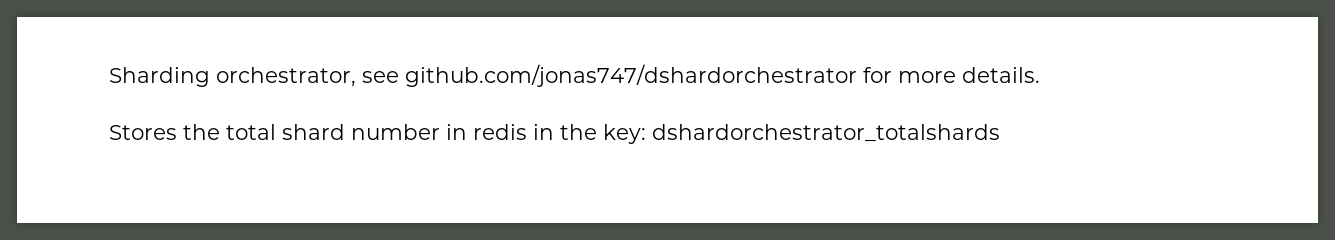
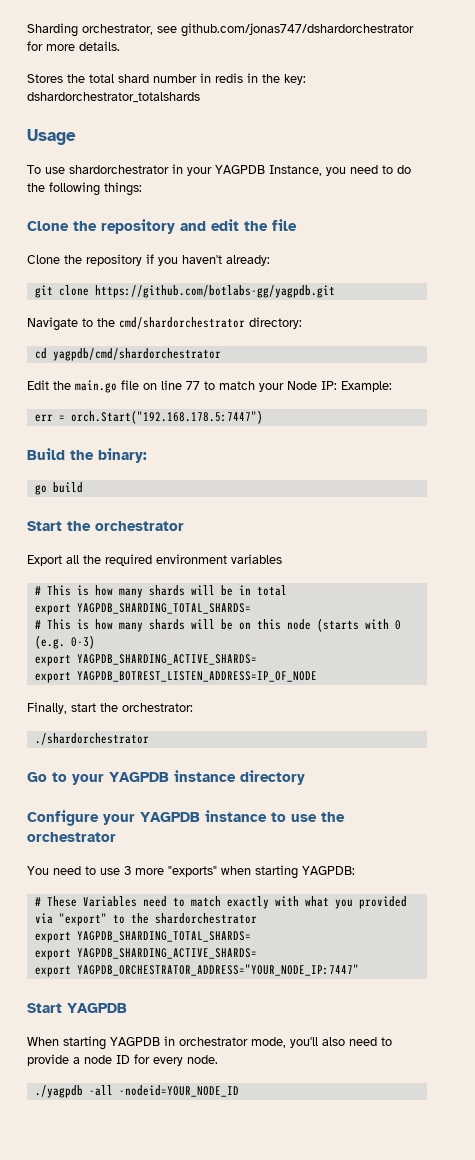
+ Usage
+ To use shardorchestrator in your YAGPDB Instance, you need to do the following things:
+ Clone the repository and edit the file
+ Clone the repository if you haven't already:
+ git clone https://github.com/botlabs-gg/yagpdb.git
+ Navigate to the cmd/shardorchestrator directory:
+ cd yagpdb/cmd/shardorchestrator
+ Edit the main.go file on line 77 to match your Node IP: Example:
+ err = orch.Start("192.168.178.5:7447")
+ Build the binary:
+ go build
+ Start the orchestrator
+ Export all the required environment variables
+ # This is how many shards will be in total
+ export YAGPDB_SHARDING_TOTAL_SHARDS=
+ # This is how many shards will be on this node (starts with 0 (e.g. 0-3)
+ export YAGPDB_SHARDING_ACTIVE_SHARDS=
+ export YAGPDB_BOTREST_LISTEN_ADDRESS=IP_OF_NODE
+ Finally, start the orchestrator:
+ ./shardorchestrator
+ Go to your YAGPDB instance directory
+ Configure your YAGPDB instance to use the orchestrator
+ You need to use 3 more "exports" when starting YAGPDB:
+ # These Variables need to match exactly with what you provided via "export" to the shardorchestrator
+ export YAGPDB_SHARDING_TOTAL_SHARDS=
+ export YAGPDB_SHARDING_ACTIVE_SHARDS=
+ export YAGPDB_ORCHESTRATOR_ADDRESS="YOUR_NODE_IP:7447"
+ Start YAGPDB
+ When starting YAGPDB in orchestrator mode, you'll also need to provide a node ID for every node.
+ ./yagpdb -all -nodeid=YOUR_NODE_ID

